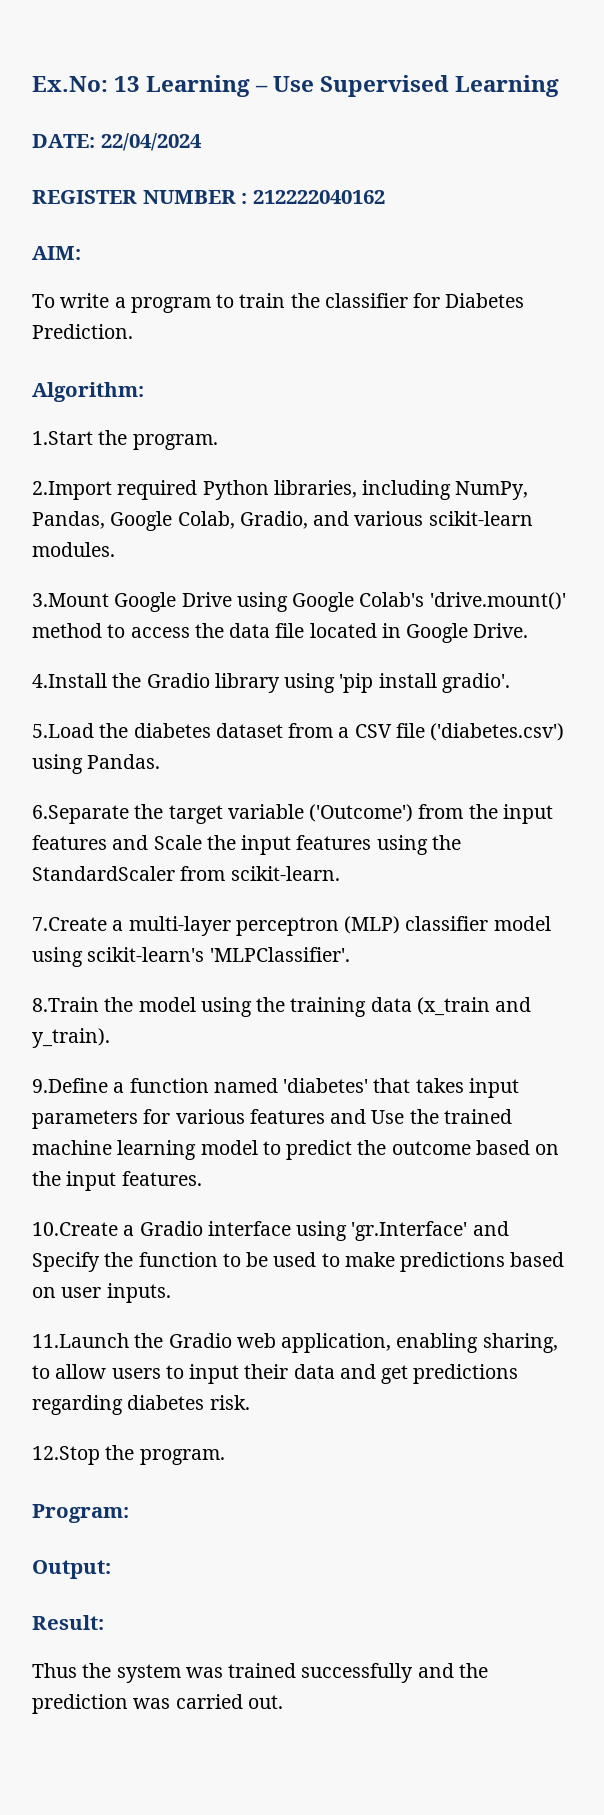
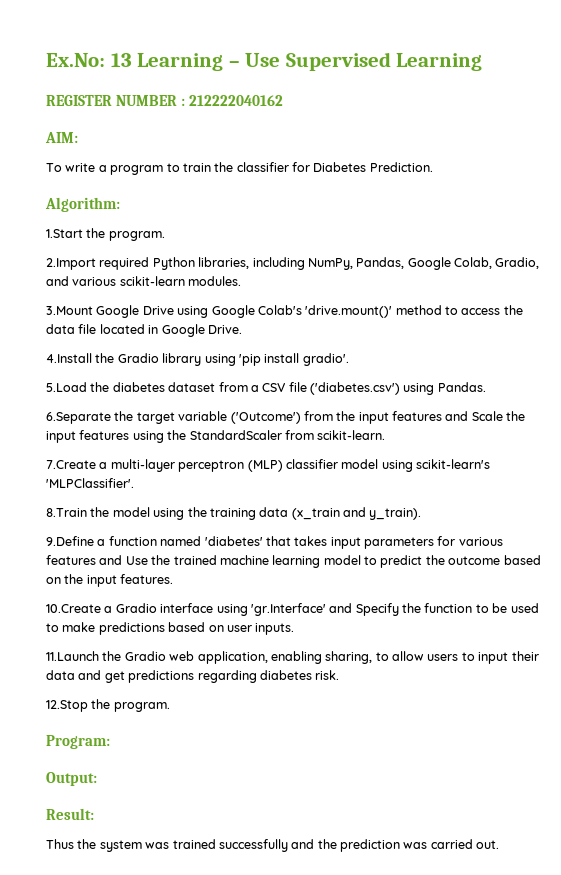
- DATE: 22/04/2024

